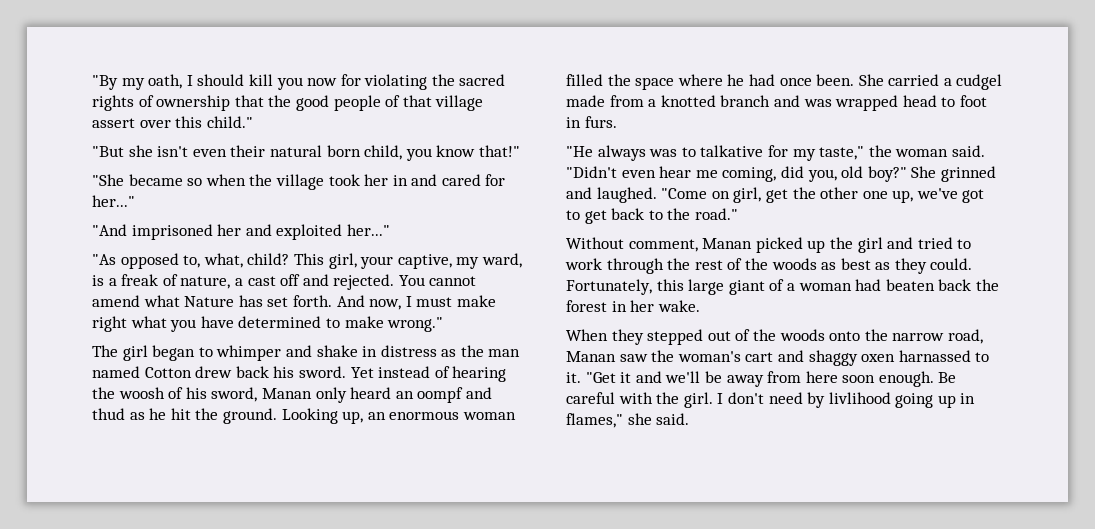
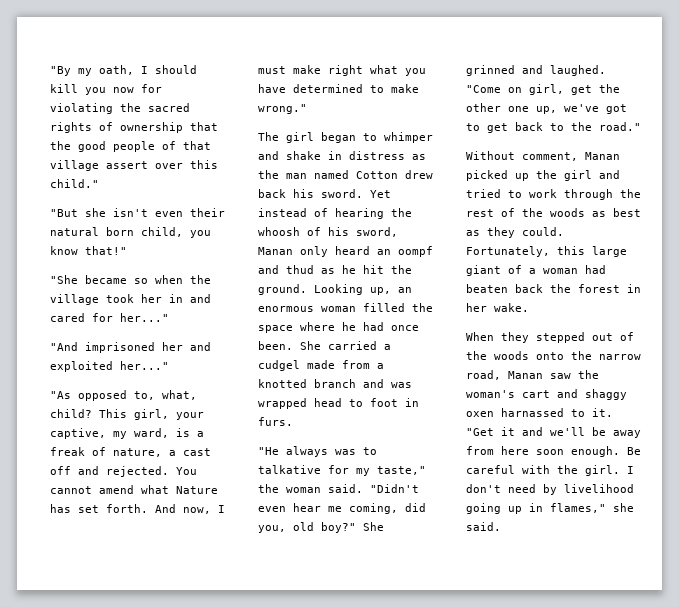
- Yet instead of hearing the woosh of his sword, Manan only heard an oompf and thud as he hit the ground.
+ Yet instead of hearing the whoosh of his sword, Manan only heard an oompf and thud as he hit the ground.
- I don't need by livlihood going up in flames," she said.
+ I don't need by livelihood going up in flames," she said.

